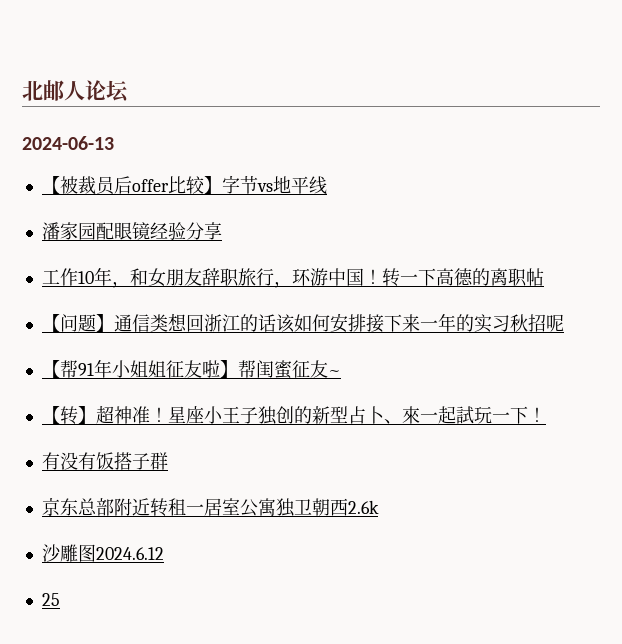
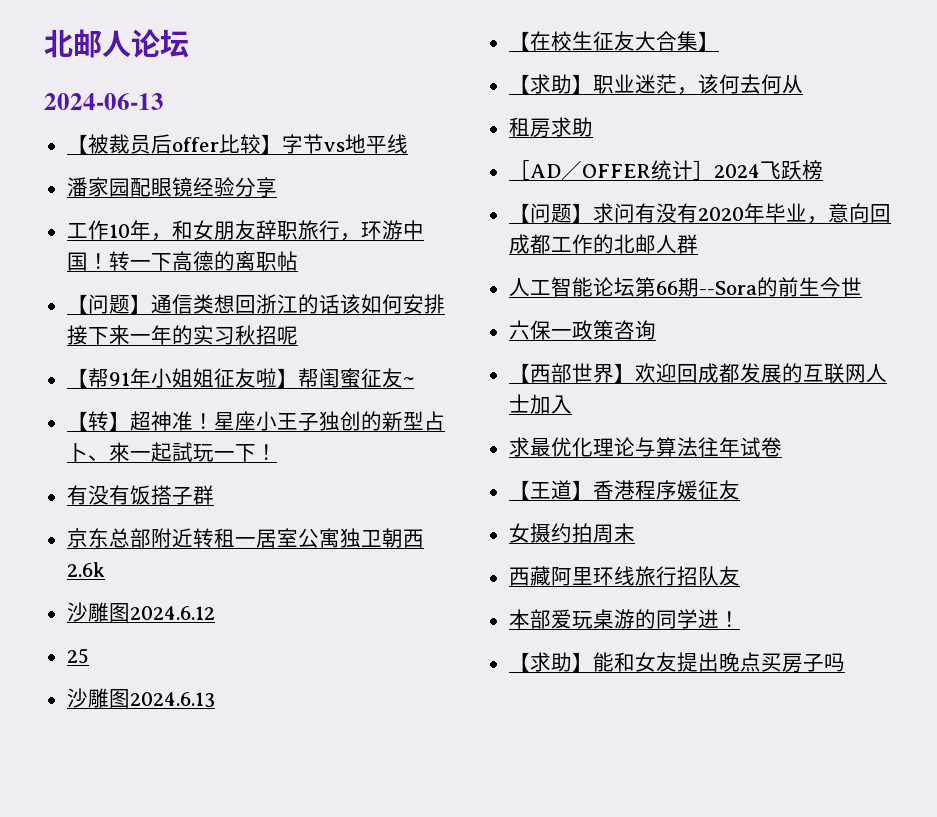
+ 沙雕图2024.6.13
+ 【在校生征友大合集】
+ 【求助】职业迷茫，该何去何从
+ 租房求助
+ ［AD／OFFER统计］2024飞跃榜
+ 【问题】求问有没有2020年毕业，意向回成都工作的北邮人群
+ 人工智能论坛第66期--Sora的前生今世
+ 六保一政策咨询
+ 【西部世界】欢迎回成都发展的互联网人士加入
+ 求最优化理论与算法往年试卷
+ 【王道】香港程序媛征友
+ 女摄约拍周末
+ 西藏阿里环线旅行招队友
+ 本部爱玩桌游的同学进！
+ 【求助】能和女友提出晚点买房子吗

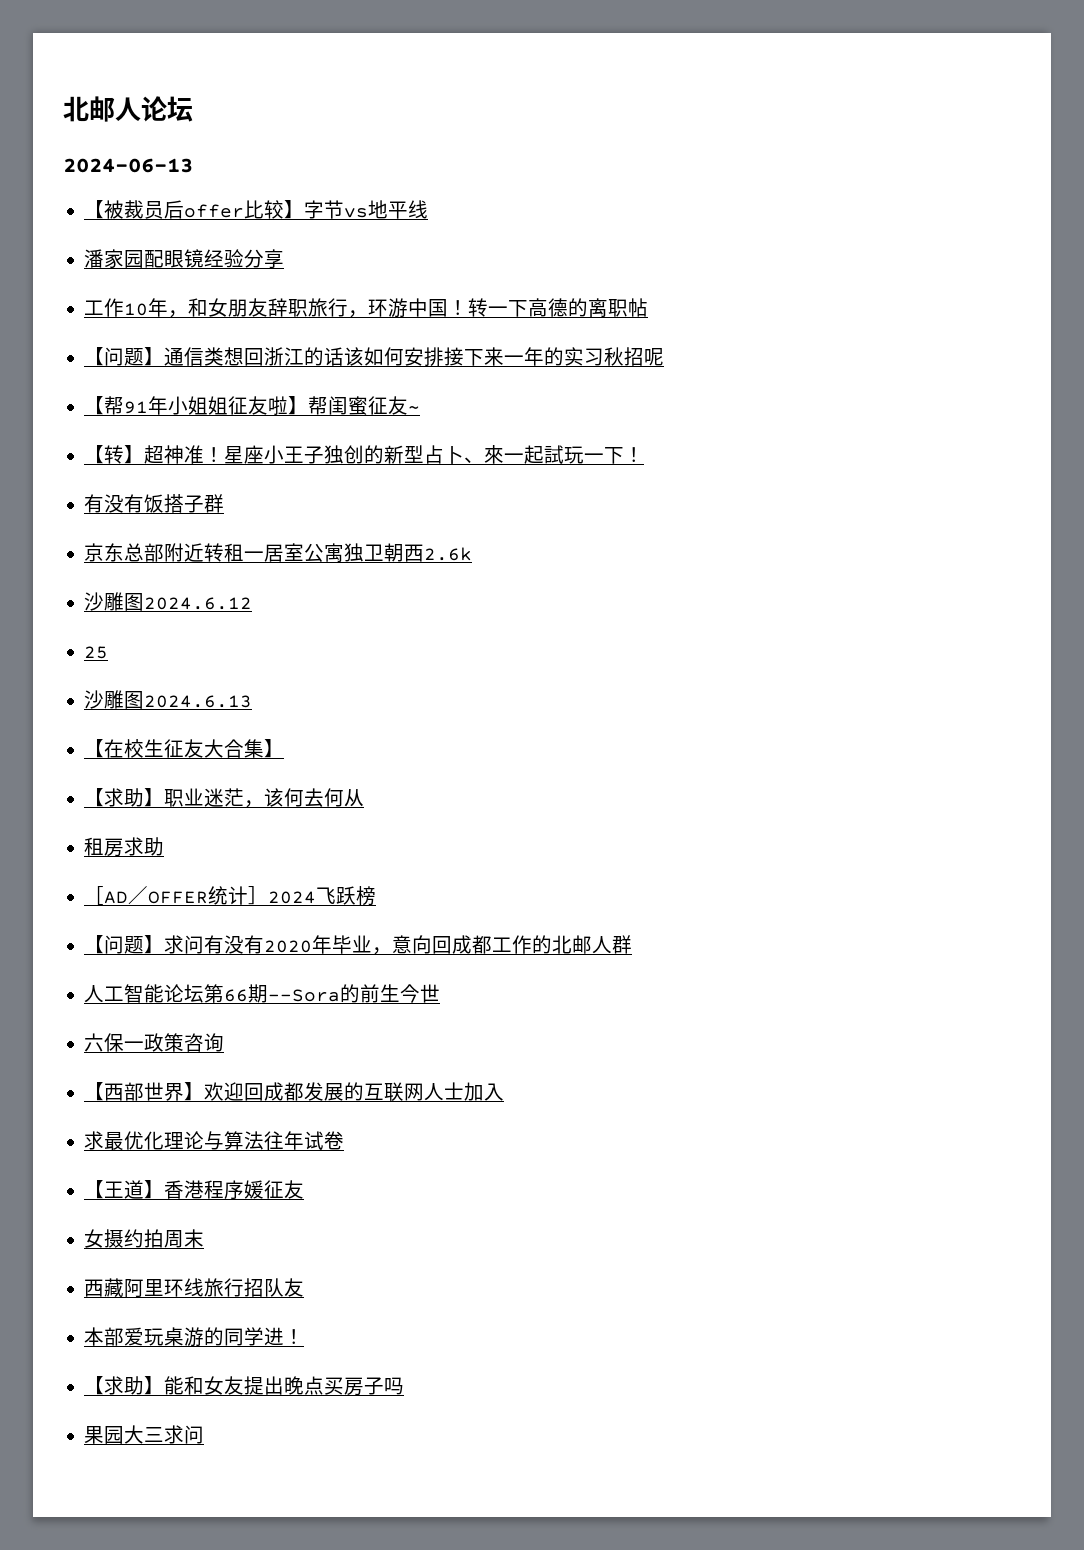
+ 果园大三求问

